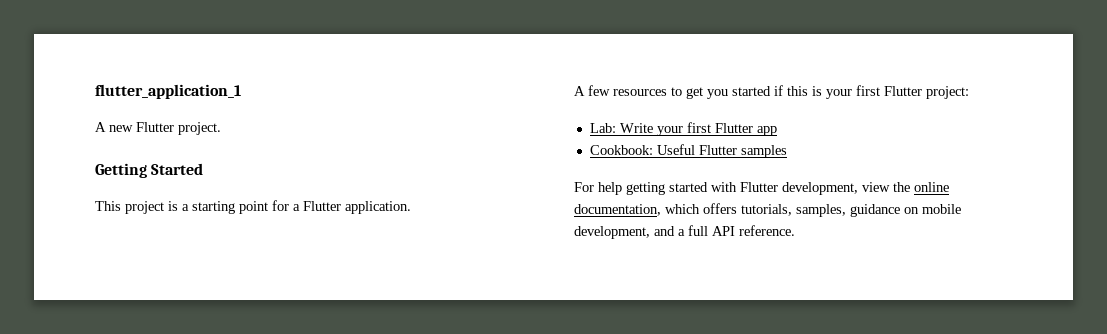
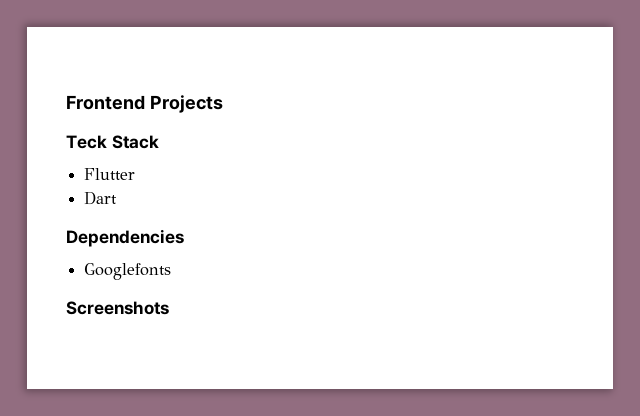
- flutter_application_1
- A new Flutter project.
- Getting Started
- This project is a starting point for a Flutter application.
- A few resources to get you started if this is your first Flutter project:
- Lab: Write your first Flutter app
- Cookbook: Useful Flutter samples
- For help getting started with Flutter development, view the online documentation, which offers tutorials, samples, guidance on mobile development, and a full API reference.
+ Frontend Projects
+ Teck Stack
+ Flutter
+ Dart
+ Dependencies
+ Googlefonts
+ Screenshots

